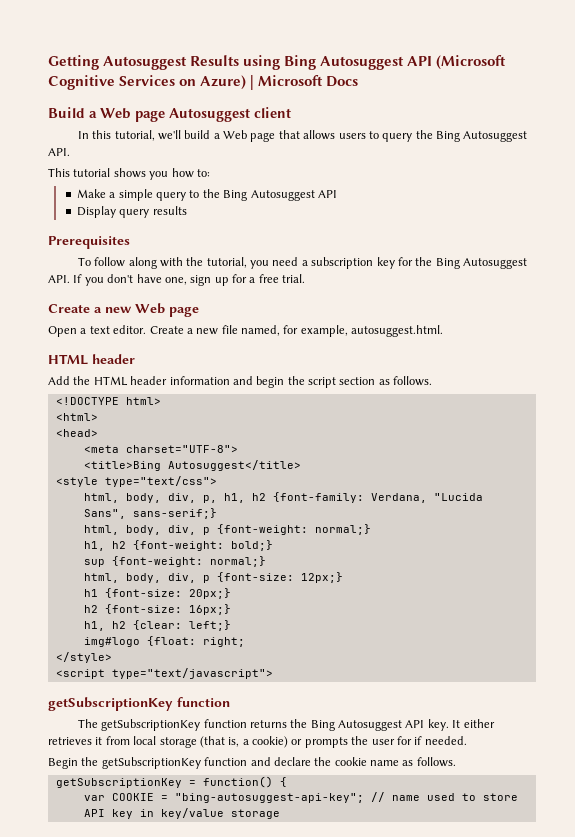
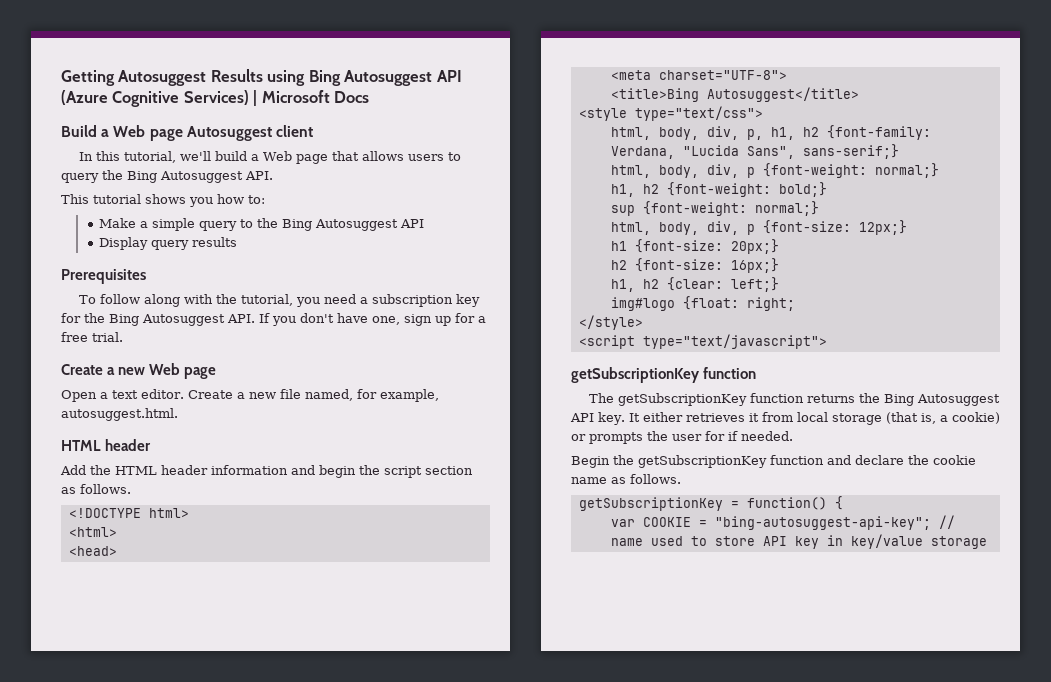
- Getting Autosuggest Results using Bing Autosuggest API (Microsoft Cognitive Services on Azure) | Microsoft Docs
+ Getting Autosuggest Results using Bing Autosuggest API (Azure Cognitive Services) | Microsoft Docs

